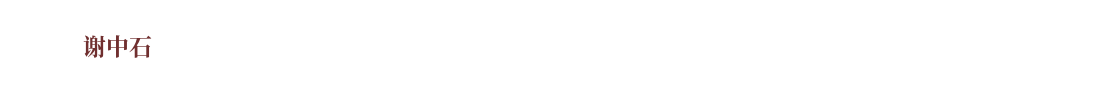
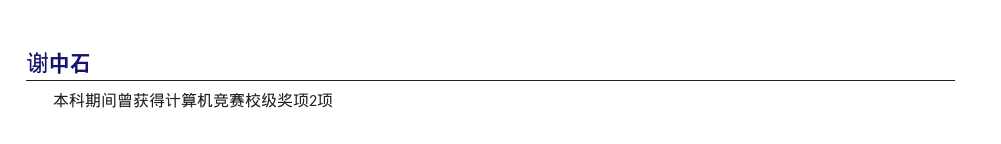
+ 本科期间曾获得计算机竞赛校级奖项2项

